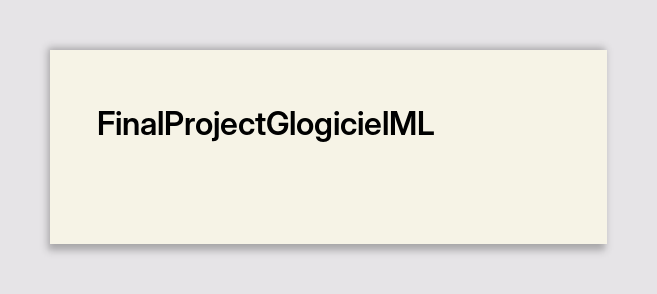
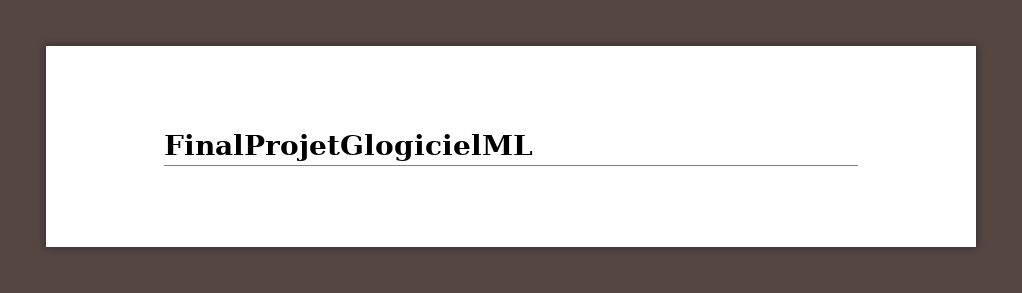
- FinalProjectGlogicielML
+ FinalProjetGlogicielML

